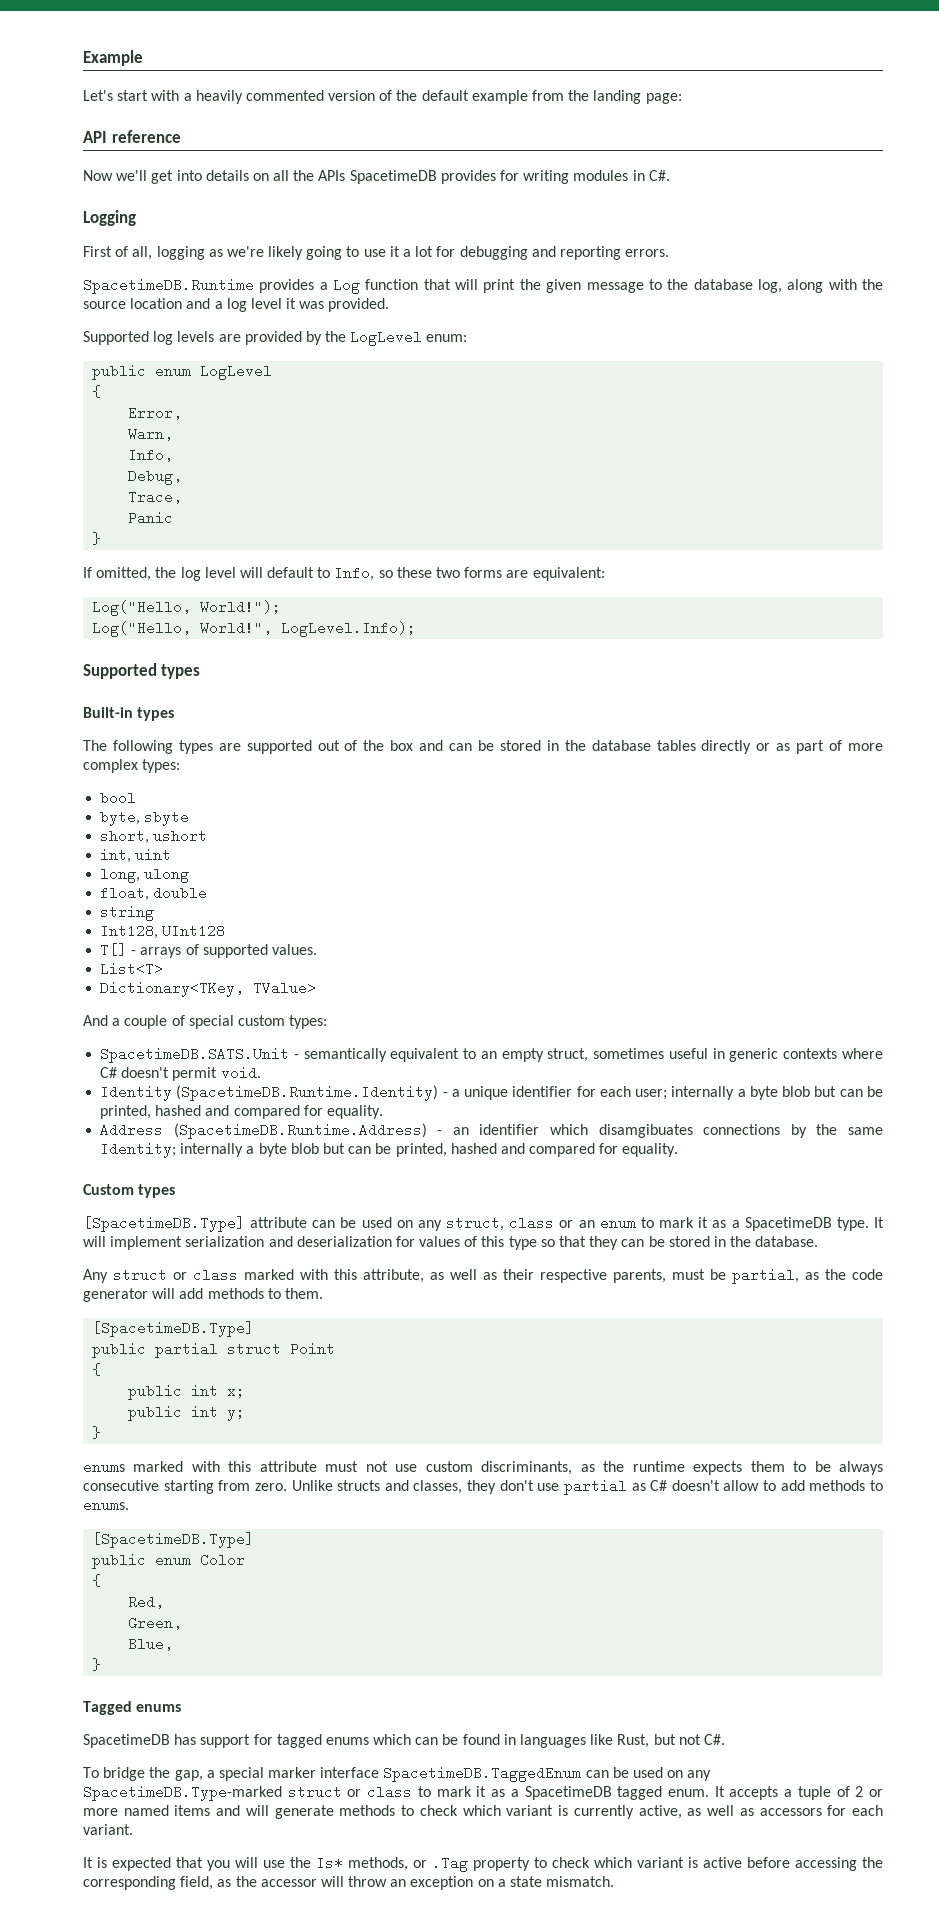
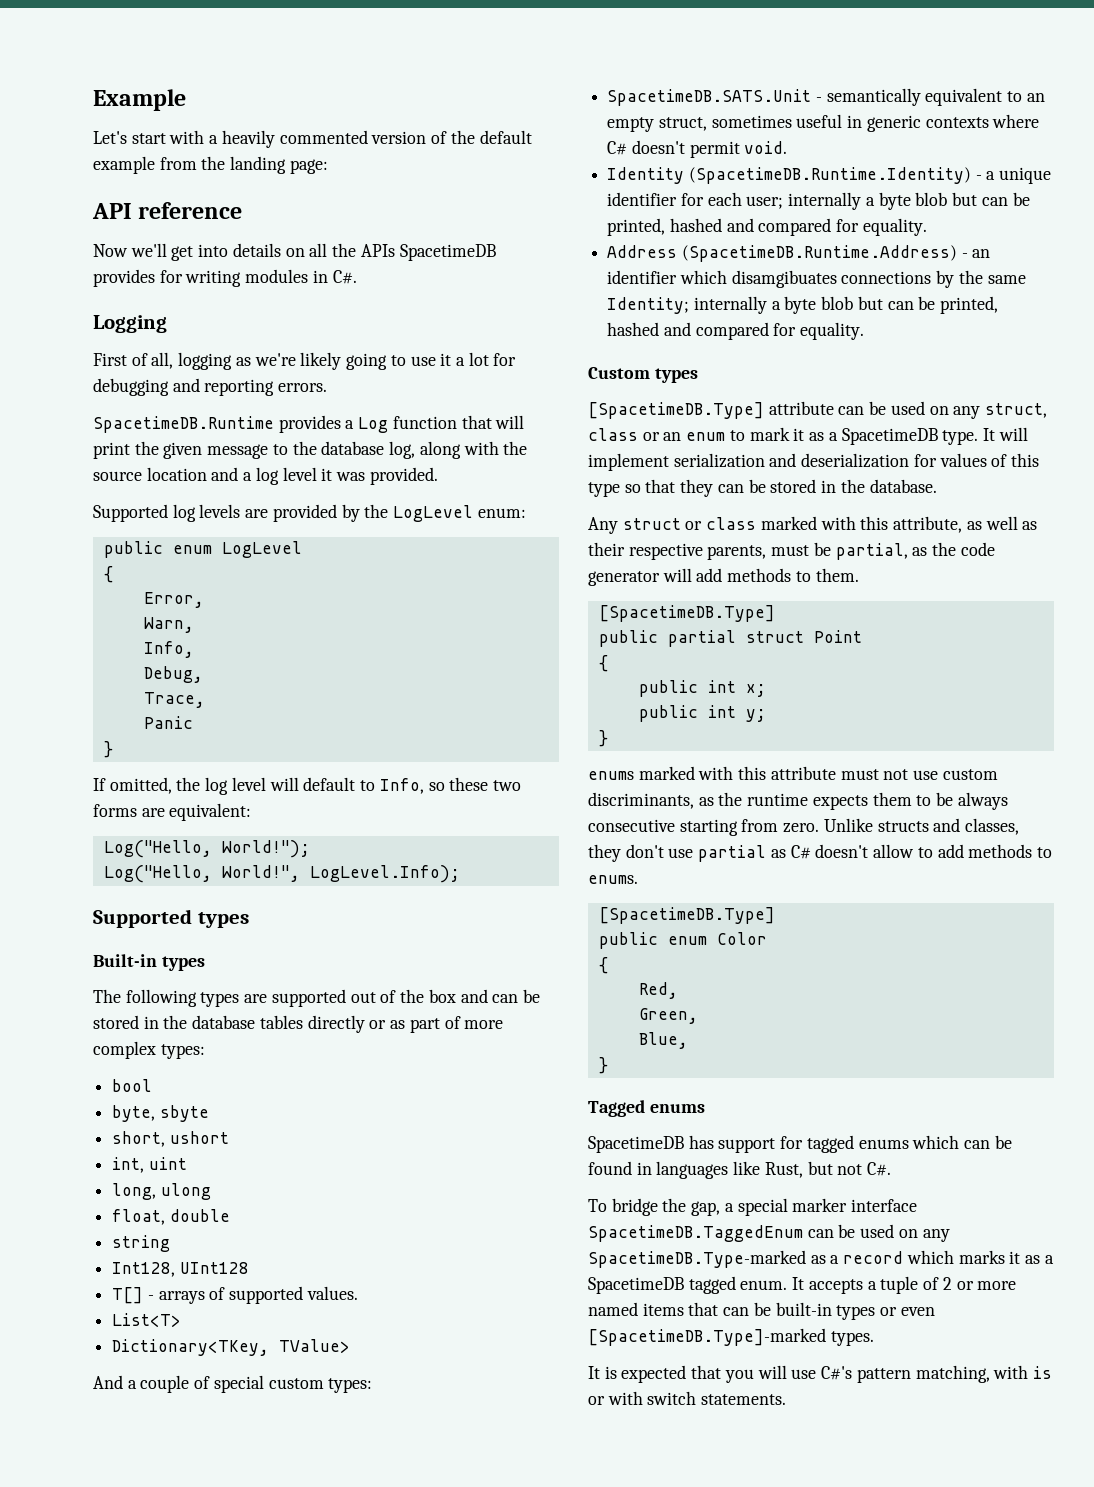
- To bridge the gap, a special marker interface SpacetimeDB.TaggedEnum can be used on any SpacetimeDB.Type-marked struct or class to mark it as a SpacetimeDB tagged enum.
+ To bridge the gap, a special marker interface SpacetimeDB.TaggedEnum can be used on any SpacetimeDB.Type-marked as a record which marks it as a SpacetimeDB tagged enum.
- It accepts a tuple of 2 or more named items and will generate methods to check which variant is currently active, as well as accessors for each variant.
+ It accepts a tuple of 2 or more named items that can be built-in types or even [SpacetimeDB.Type]-marked types.
- It is expected that you will use the Is* methods, or .Tag property to check which variant is active before accessing the corresponding field, as the accessor will throw an exception on a state mismatch.
+ It is expected that you will use C#'s pattern matching, with is or with switch statements.

